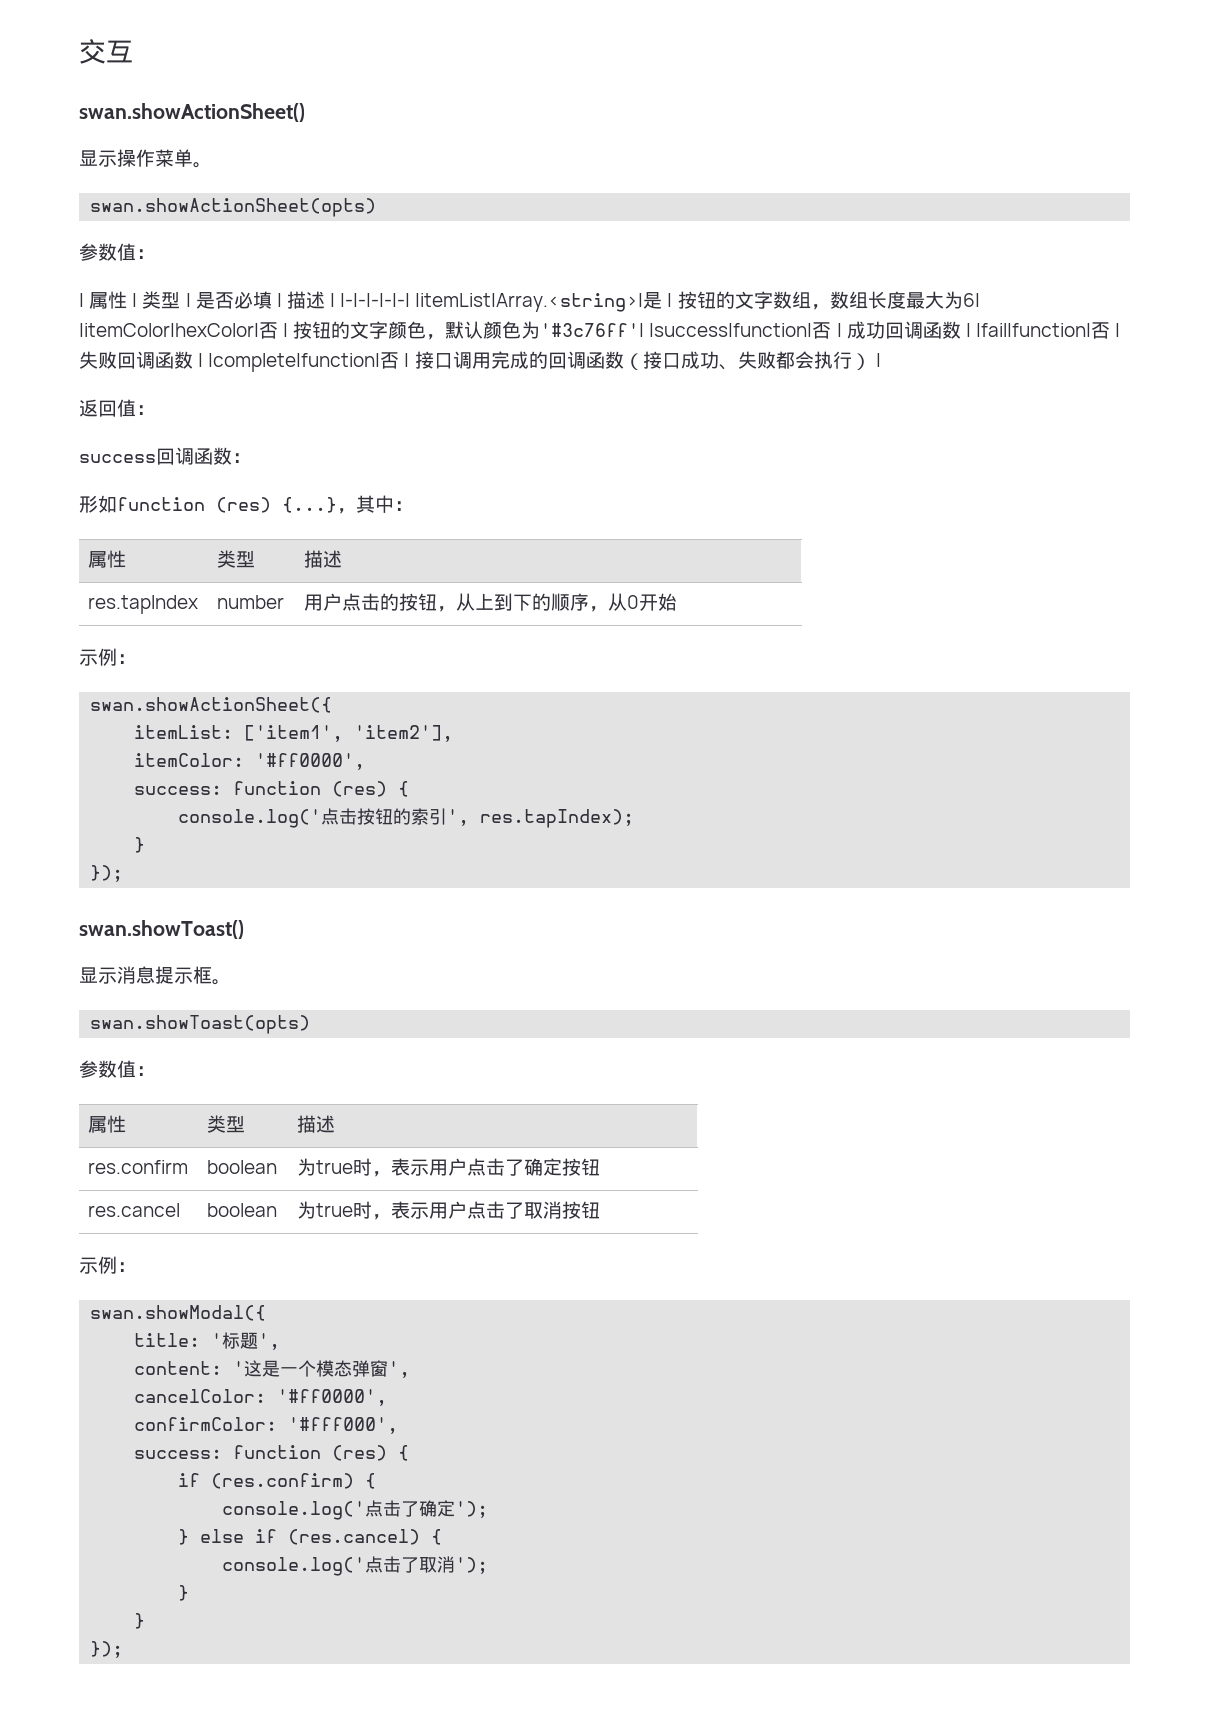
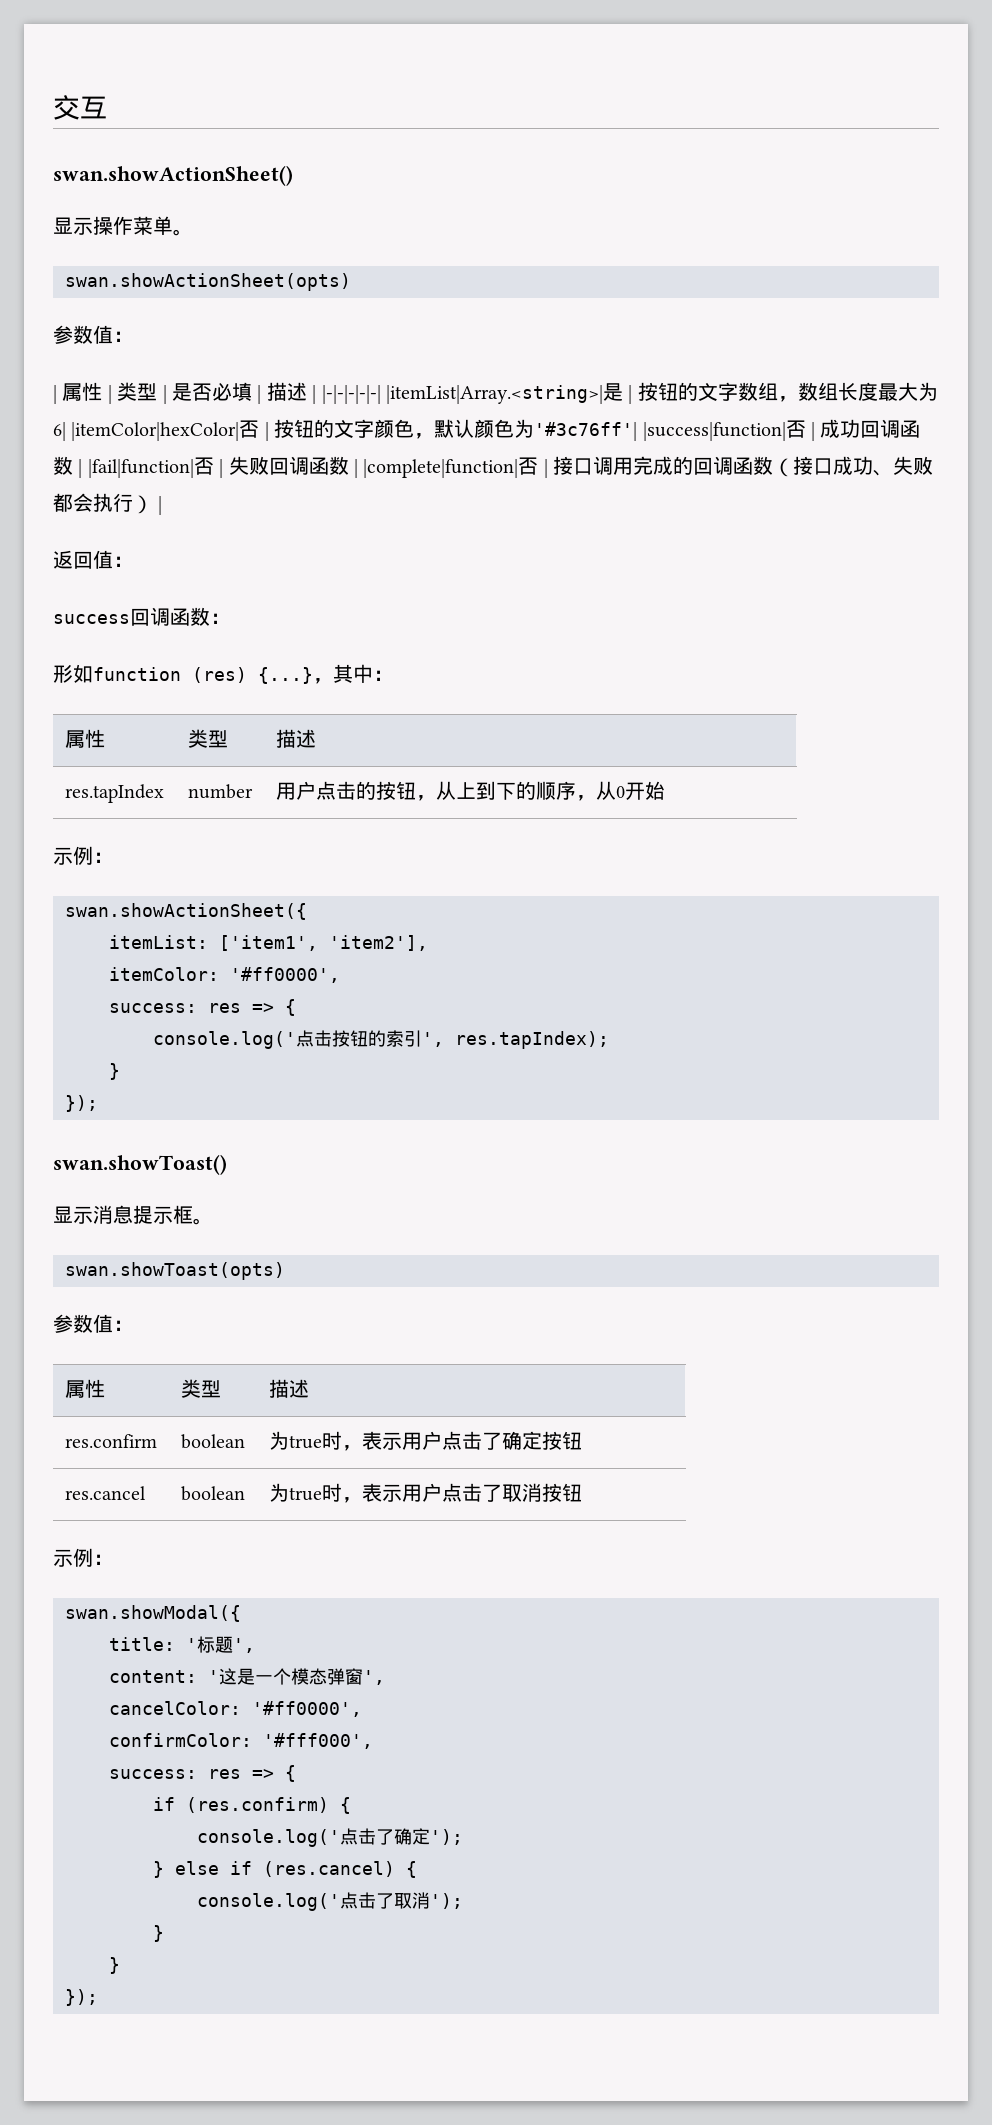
  itemColor: '#ff0000',
- success: function (res) {
+ success: res => {
  confirmColor: '#fff000',
- success: function (res) {
+ success: res => {

